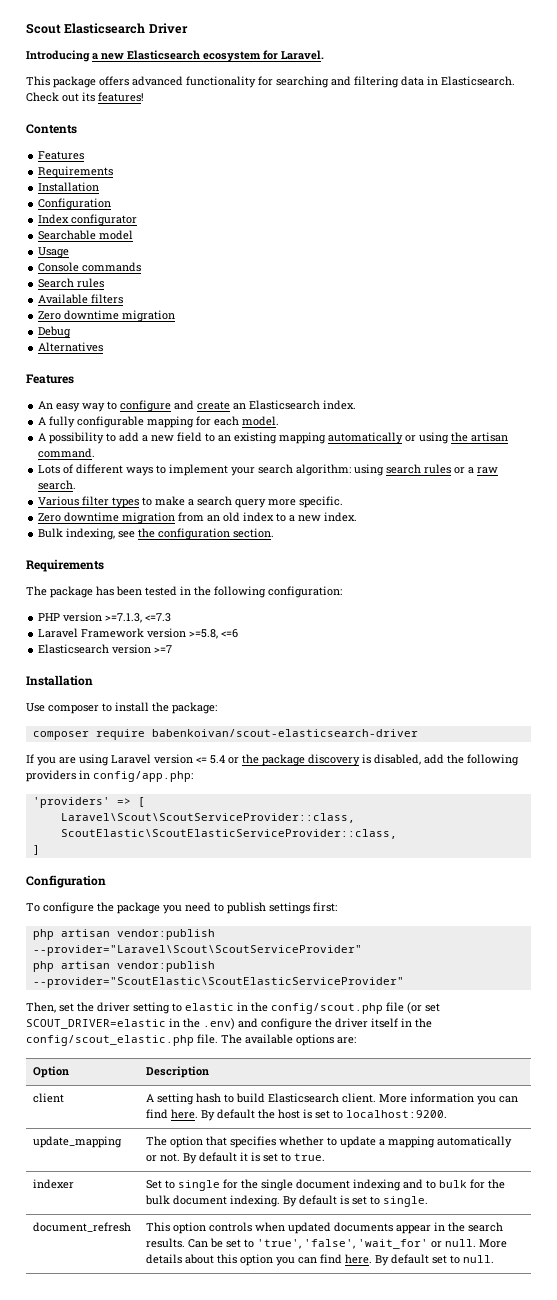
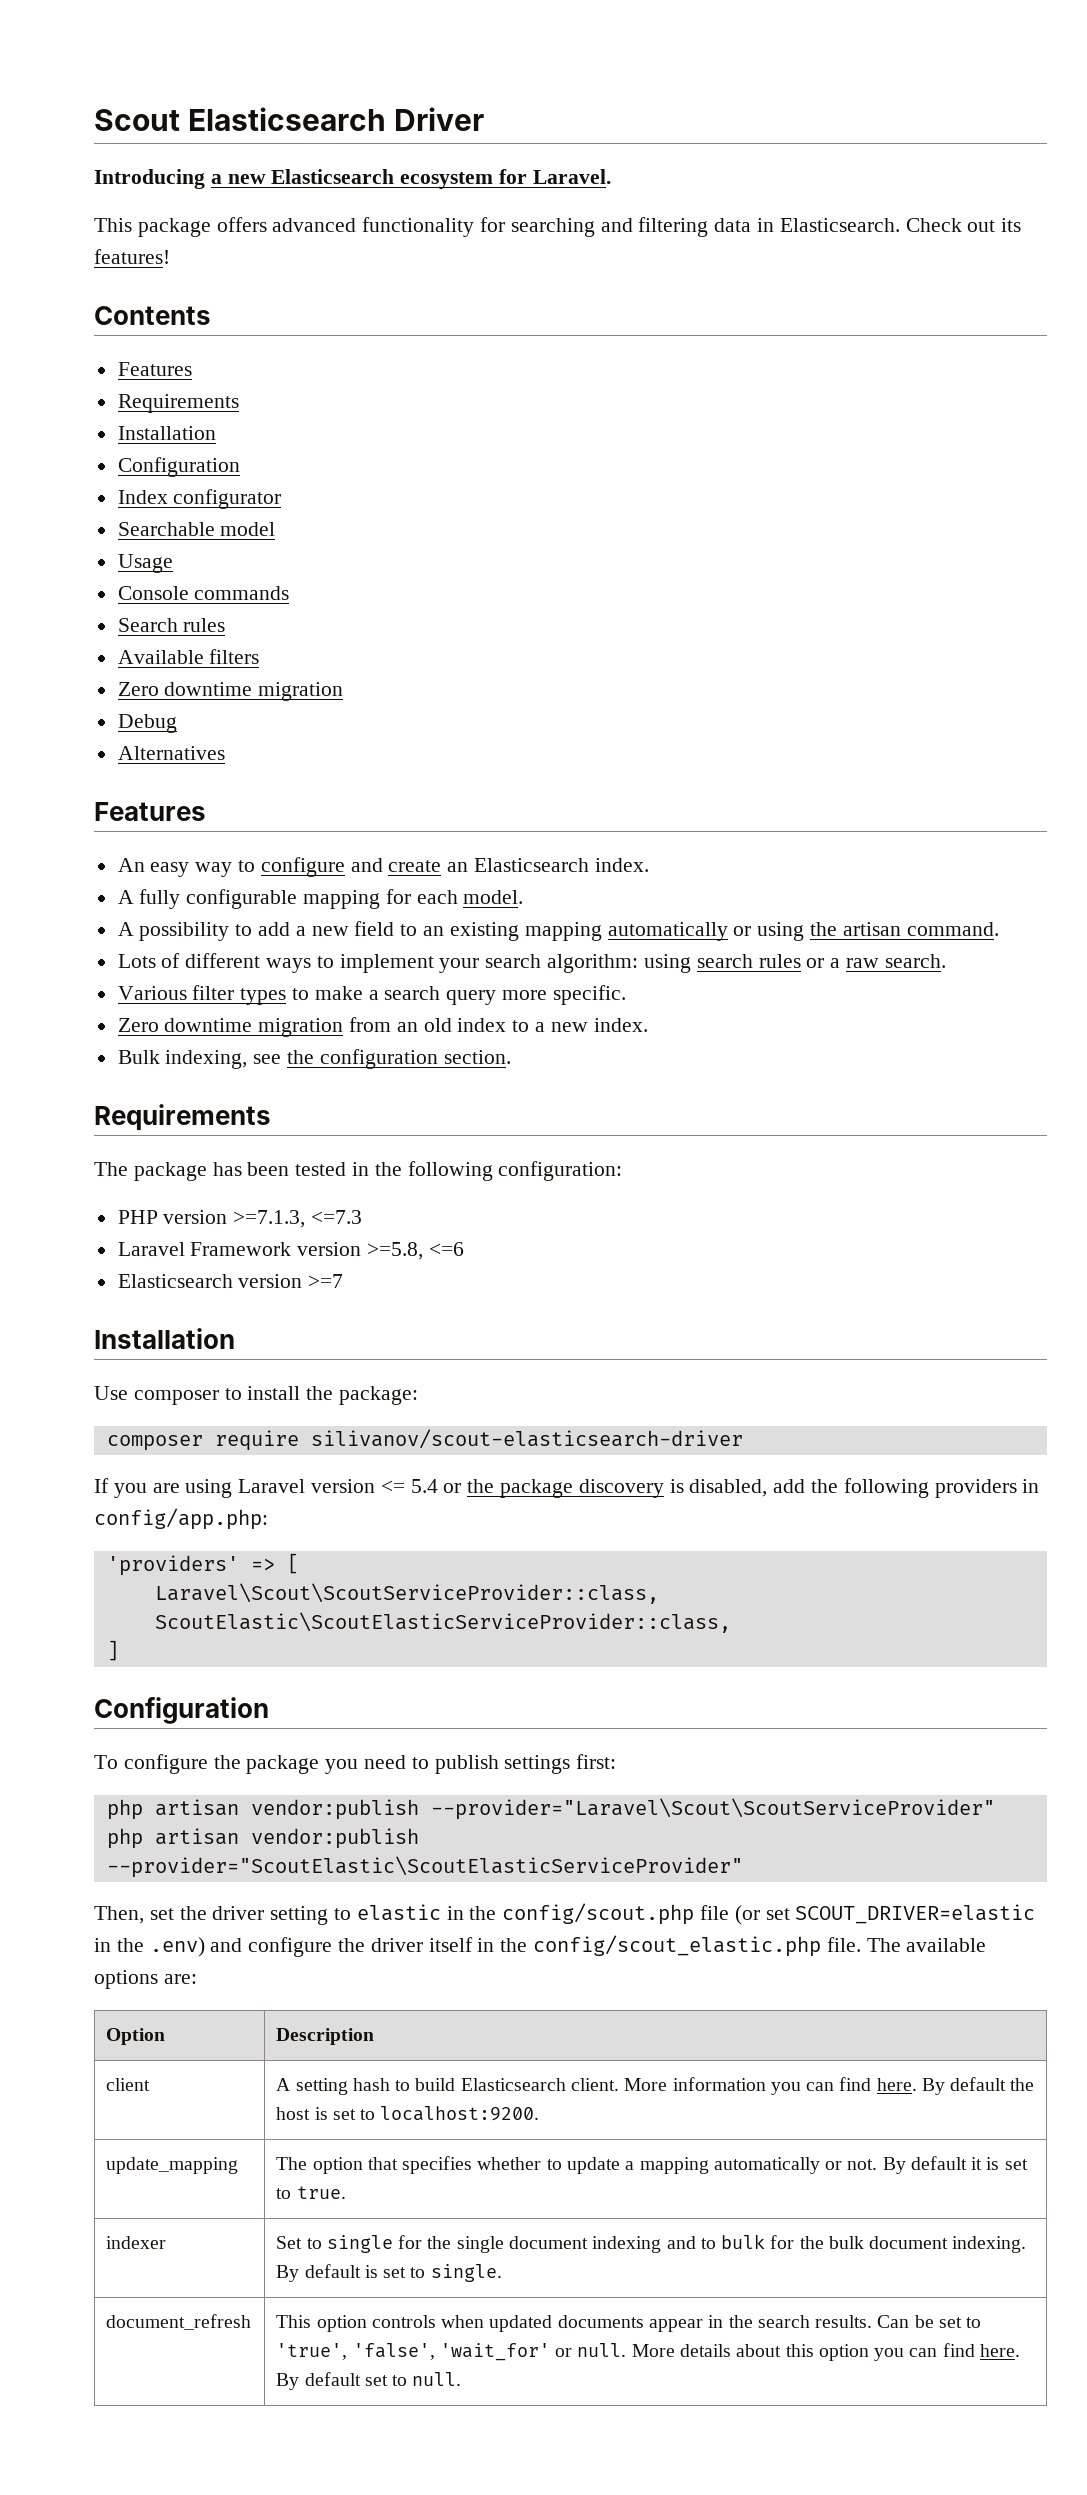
- composer require babenkoivan/scout-elasticsearch-driver
+ composer require silivanov/scout-elasticsearch-driver

